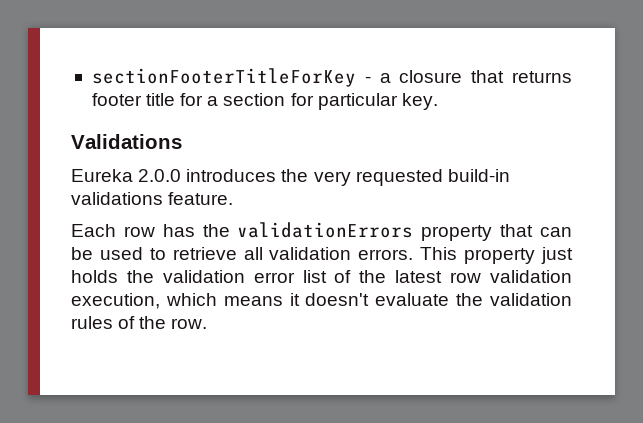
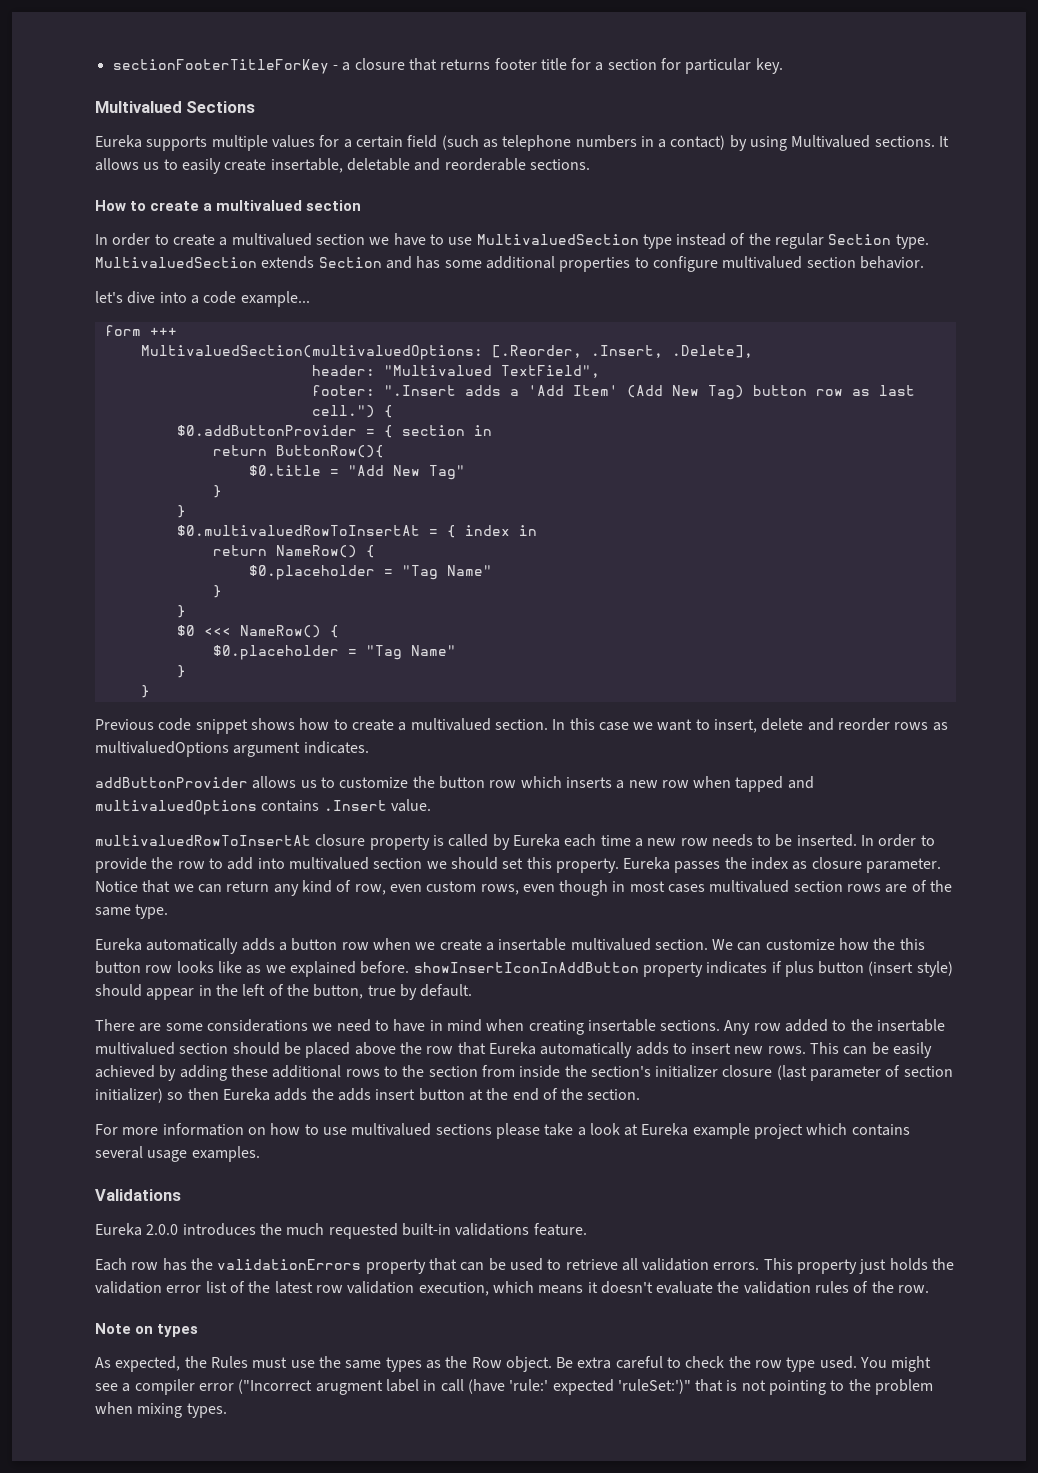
+ Multivalued Sections
+ Eureka supports multiple values for a certain field (such as telephone numbers in a contact) by using Multivalued sections. It allows us to easily create insertable, deletable and reorderable sections.
+ How to create a multivalued section
+ In order to create a multivalued section we have to use MultivaluedSection type instead of the regular Section type. MultivaluedSection extends Section and has some additional properties to configure multivalued section behavior.
+ let's dive into a code example...
+ form +++
+ MultivaluedSection(multivaluedOptions: [.Reorder, .Insert, .Delete],
+ header: "Multivalued TextField",
+ footer: ".Insert adds a 'Add Item' (Add New Tag) button row as last cell.") {
+ $0.addButtonProvider = { section in
+ return ButtonRow(){
+ $0.title = "Add New Tag"
+ }
+ }
+ $0.multivaluedRowToInsertAt = { index in
+ return NameRow() {
+ $0.placeholder = "Tag Name"
+ }
+ }
+ $0 <<< NameRow() {
+ $0.placeholder = "Tag Name"
+ }
+ }
+ Previous code snippet shows how to create a multivalued section. In this case we want to insert, delete and reorder rows as multivaluedOptions argument indicates.
+ addButtonProvider allows us to customize the button row which inserts a new row when tapped and multivaluedOptions contains .Insert value.
+ multivaluedRowToInsertAt closure property is called by Eureka each time a new row needs to be inserted. In order to provide the row to add into multivalued section we should set this property. Eureka passes the index as closure parameter. Notice that we can return any kind of row, even custom rows, even though in most cases multivalued section rows are of the same type.
+ Eureka automatically adds a button row when we create a insertable multivalued section. We can customize how the this button row looks like as we explained before. showInsertIconInAddButton property indicates if plus button (insert style) should appear in the left of the button, true by default.
+ There are some considerations we need to have in mind when creating insertable sections. Any row added to the insertable multivalued section should be placed above the row that Eureka automatically adds to insert new rows. This can be easily achieved by adding these additional rows to the section from inside the section's initializer closure (last parameter of section initializer) so then Eureka adds the adds insert button at the end of the section.
+ For more information on how to use multivalued sections please take a look at Eureka example project which contains several usage examples.
- Eureka 2.0.0 introduces the very requested build-in validations feature.
+ Eureka 2.0.0 introduces the much requested built-in validations feature.
+ Note on types
+ As expected, the Rules must use the same types as the Row object. Be extra careful to check the row type used. You might see a compiler error ("Incorrect arugment label in call (have 'rule:' expected 'ruleSet:')" that is not pointing to the problem when mixing types.

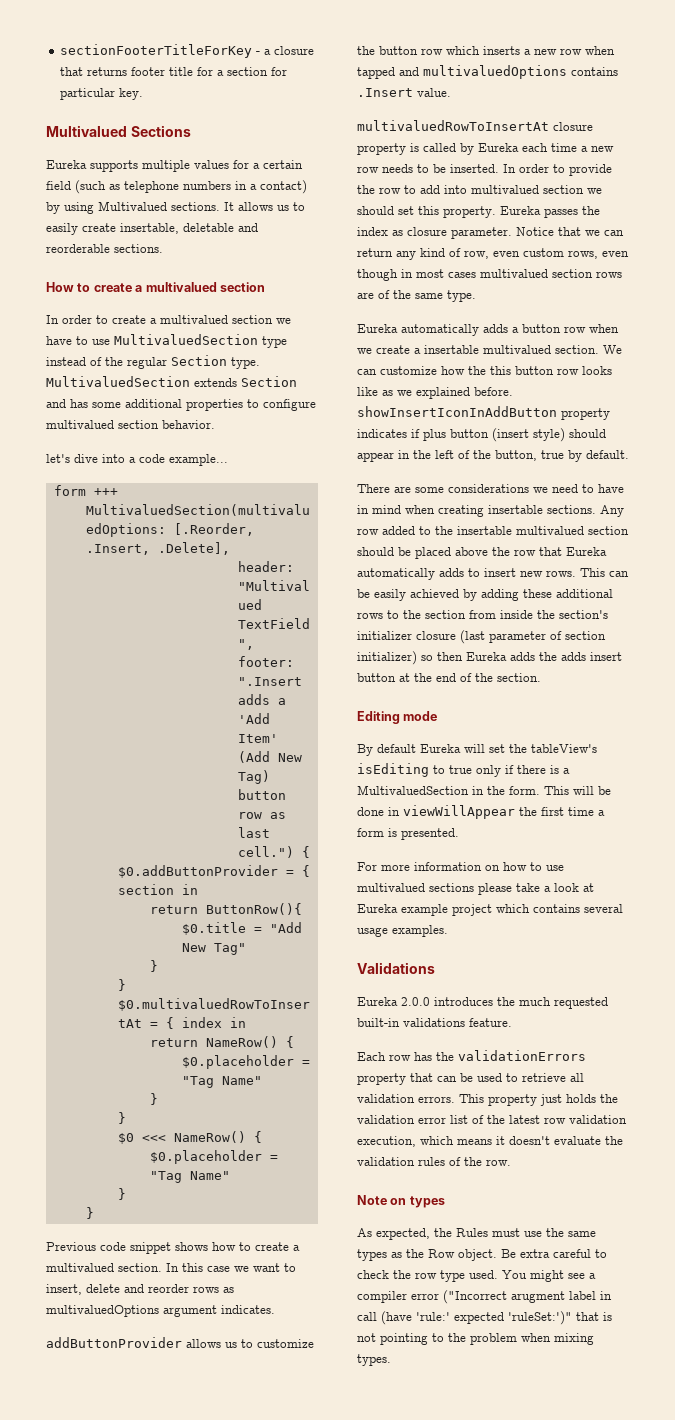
+ Editing mode
+ By default Eureka will set the tableView's isEditing to true only if there is a MultivaluedSection in the form. This will be done in viewWillAppear the first time a form is presented.

